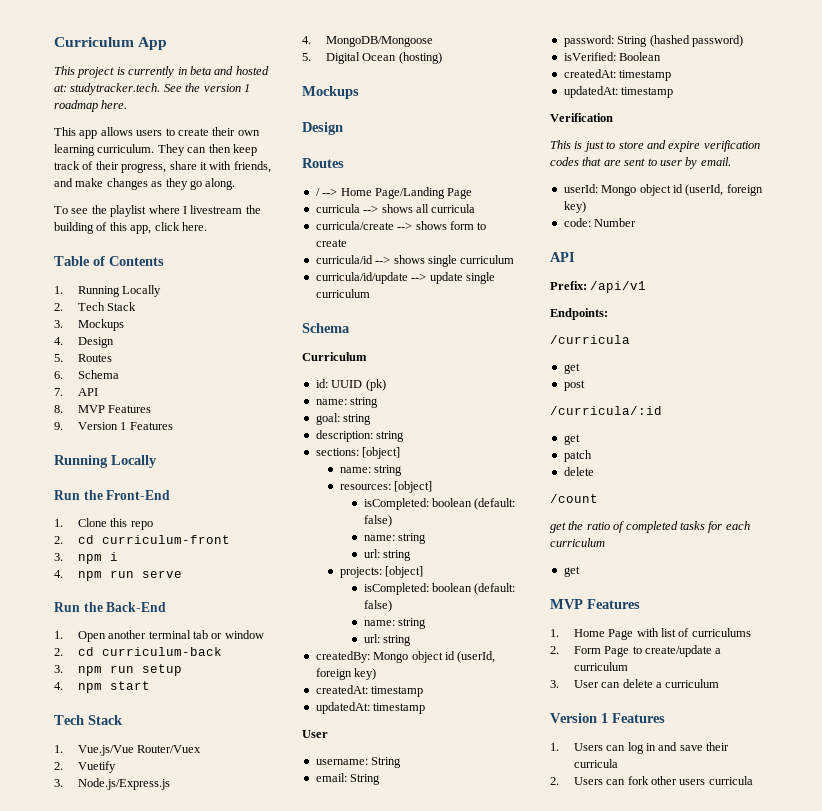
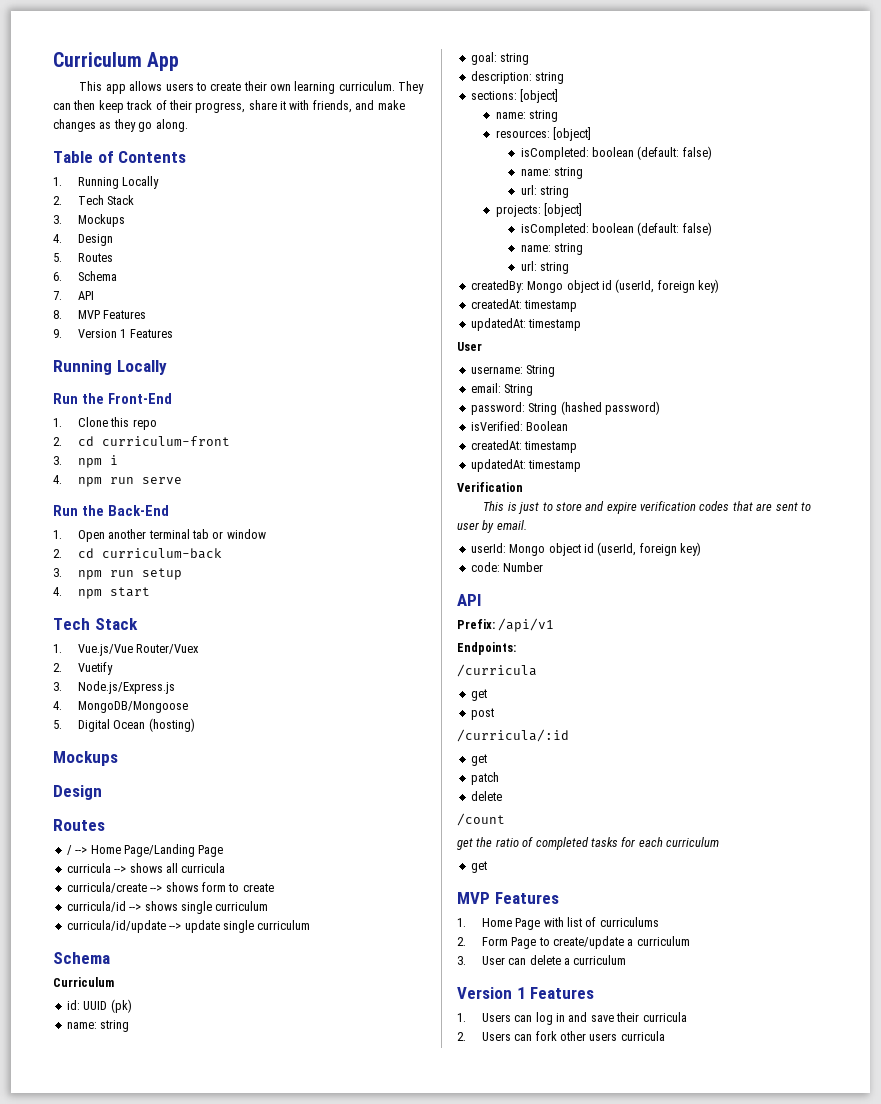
- This project is currently in beta and hosted at: studytracker.tech. See the version 1 roadmap here.
- To see the playlist where I livestream the building of this app, click here.

